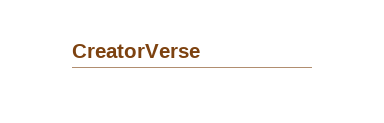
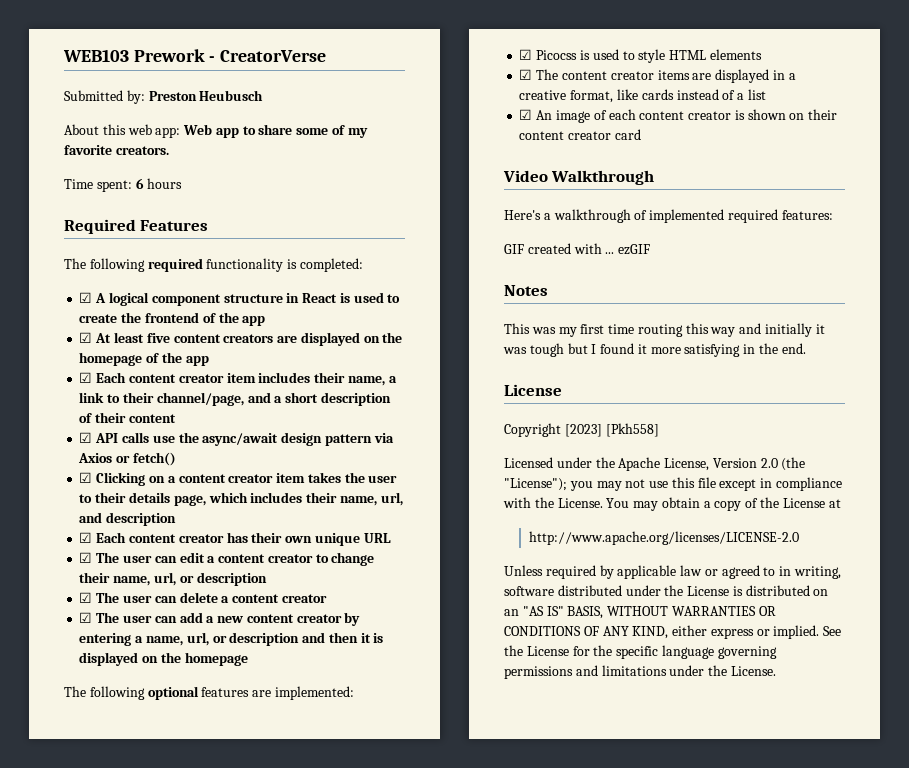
- CreatorVerse
+ WEB103 Prework - CreatorVerse
+ Submitted by: Preston Heubusch
+ About this web app: Web app to share some of my favorite creators.
+ Time spent: 6 hours
+ Required Features
+ The following required functionality is completed:
+ ☑ A logical component structure in React is used to create the frontend of the app
+ ☑ At least five content creators are displayed on the homepage of the app
+ ☑ Each content creator item includes their name, a link to their channel/page, and a short description of their content
+ ☑ API calls use the async/await design pattern via Axios or fetch()
+ ☑ Clicking on a content creator item takes the user to their details page, which includes their name, url, and description
+ ☑ Each content creator has their own unique URL
+ ☑ The user can edit a content creator to change their name, url, or description
+ ☑ The user can delete a content creator
+ ☑ The user can add a new content creator by entering a name, url, or description and then it is displayed on the homepage
+ The following optional features are implemented:
+ ☑ Picocss is used to style HTML elements
+ ☑ The content creator items are displayed in a creative format, like cards instead of a list
+ ☑ An image of each content creator is shown on their content creator card
+ Video Walkthrough
+ Here's a walkthrough of implemented required features:
+ GIF created with ... ezGIF
+ Notes
+ This was my first time routing this way and initially it was tough but I found it more satisfying in the end.
+ License
+ Copyright [2023] [Pkh558]
+ Licensed under the Apache License, Version 2.0 (the "License"); you may not use this file except in compliance with the License. You may obtain a copy of the License at
+ http://www.apache.org/licenses/LICENSE-2.0
+ Unless required by applicable law or agreed to in writing, software distributed under the License is distributed on an "AS IS" BASIS, WITHOUT WARRANTIES OR CONDITIONS OF ANY KIND, either express or implied. See the License for the specific language governing permissions and limitations under the License.

